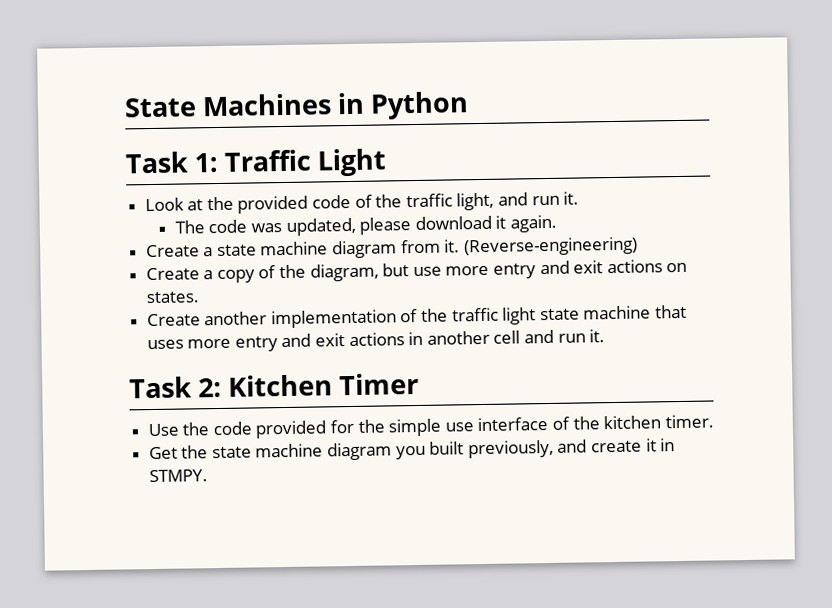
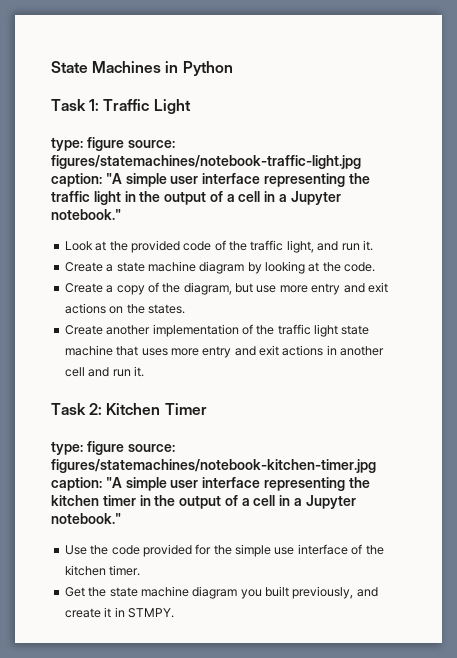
+ type: figure source: figures/statemachines/notebook-traffic-light.jpg caption: "A simple user interface representing the traffic light in the output of a cell in a Jupyter notebook."
- The code was updated, please download it again.
- Create a state machine diagram from it. (Reverse-engineering)
+ Create a state machine diagram by looking at the code.
- Create a copy of the diagram, but use more entry and exit actions on states.
+ Create a copy of the diagram, but use more entry and exit actions on the states.
+ type: figure source: figures/statemachines/notebook-kitchen-timer.jpg caption: "A simple user interface representing the kitchen timer in the output of a cell in a Jupyter notebook."

